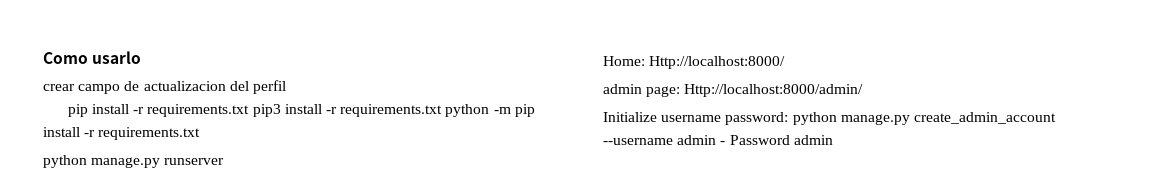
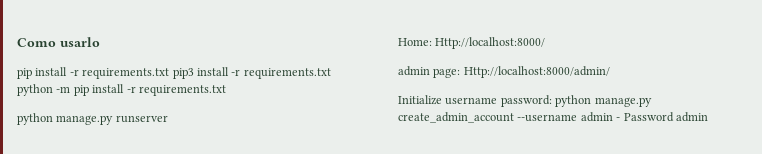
- crear campo de actualizacion del perfil

